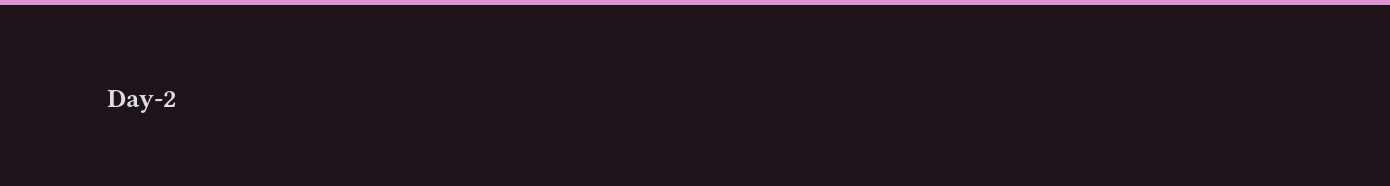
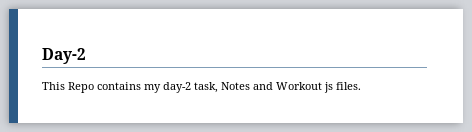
+ This Repo contains my day-2 task, Notes and Workout js files.

